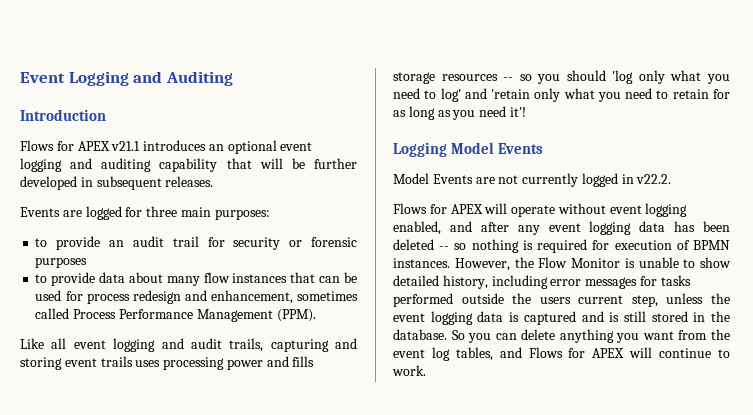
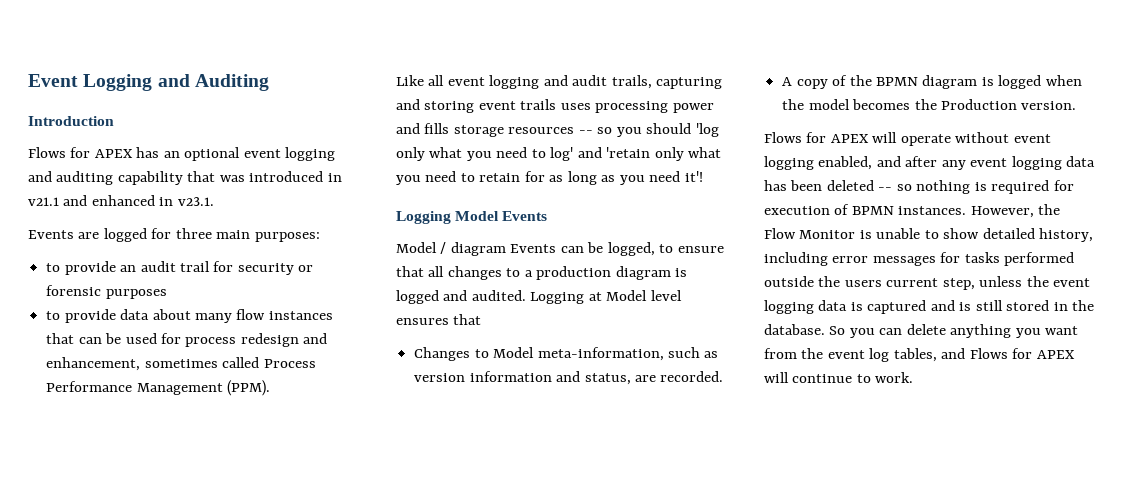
- Flows for APEX v21.1 introduces an optional event logging and auditing capability that will be further developed in subsequent releases.
+ Flows for APEX has an optional event logging and auditing capability that was introduced in v21.1 and enhanced in v23.1.
- Model Events are not currently logged in v22.2.
+ Model / diagram Events can be logged, to ensure that all changes to a production diagram is logged and audited. Logging at Model level ensures that
+ Changes to Model meta-information, such as version information and status, are recorded.
+ A copy of the BPMN diagram is logged when the model becomes the Production version.

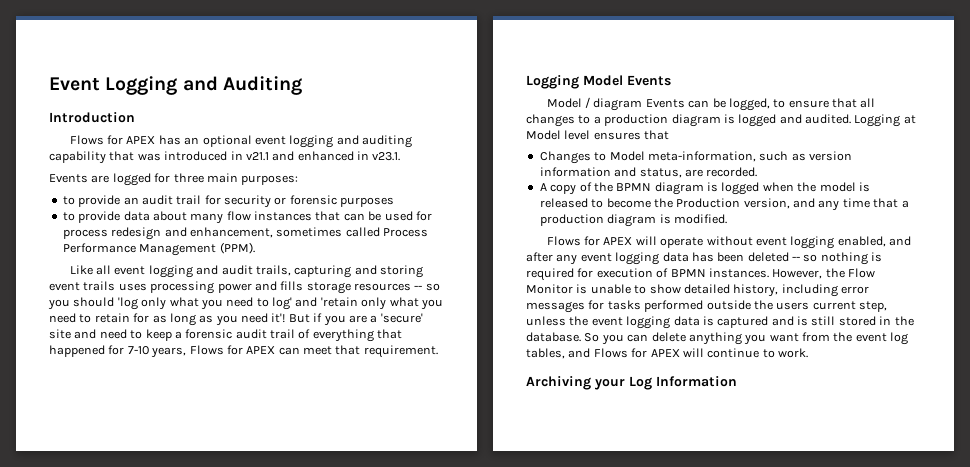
+ But if you are a 'secure' site and need to keep a forensic audit trail of everything that happened for 7-10 years, Flows for APEX can meet that requirement.
- A copy of the BPMN diagram is logged when the model becomes the Production version.
+ A copy of the BPMN diagram is logged when the model is released to become the Production version, and any time that a production diagram is modified.
+ Archiving your Log Information

